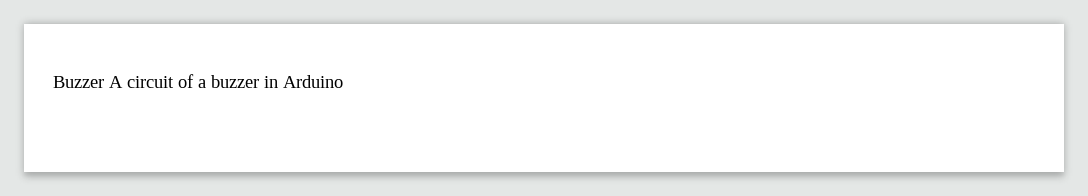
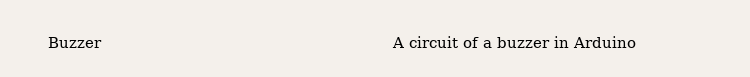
- Buzzer A circuit of a buzzer in Arduino
+ Buzzer
+ A circuit of a buzzer in Arduino

